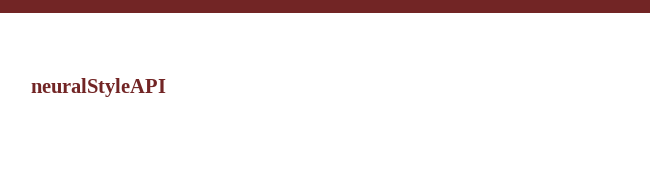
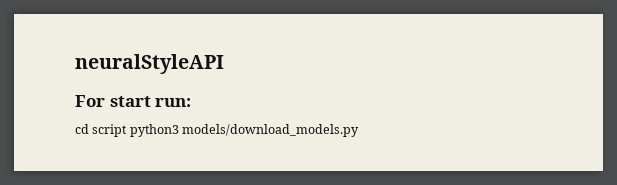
+ For start run:
+ cd script python3 models/download_models.py

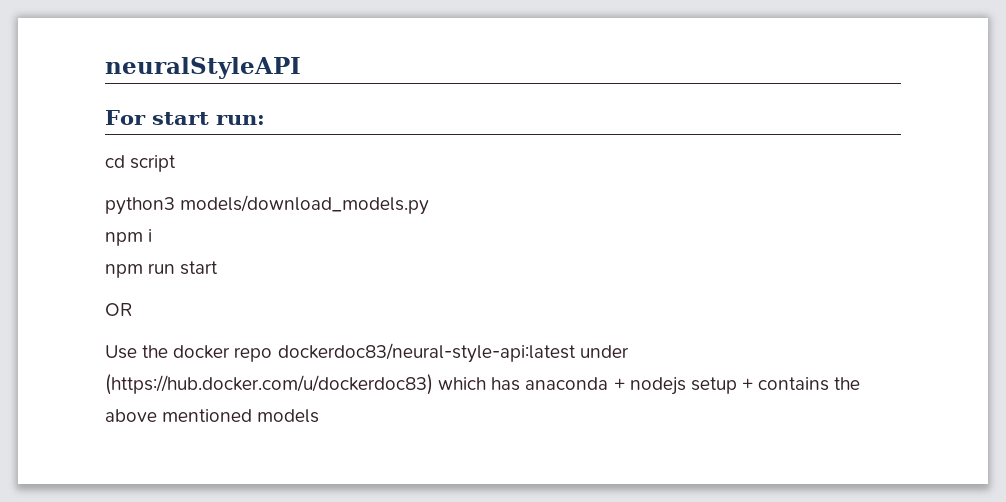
- cd script python3 models/download_models.py
+ cd script
+ python3 models/download_models.py
+ npm i
+ npm run start
+ OR
+ Use the docker repo dockerdoc83/neural-style-api:latest under (https://hub.docker.com/u/dockerdoc83) which has anaconda + nodejs setup + contains the above mentioned models

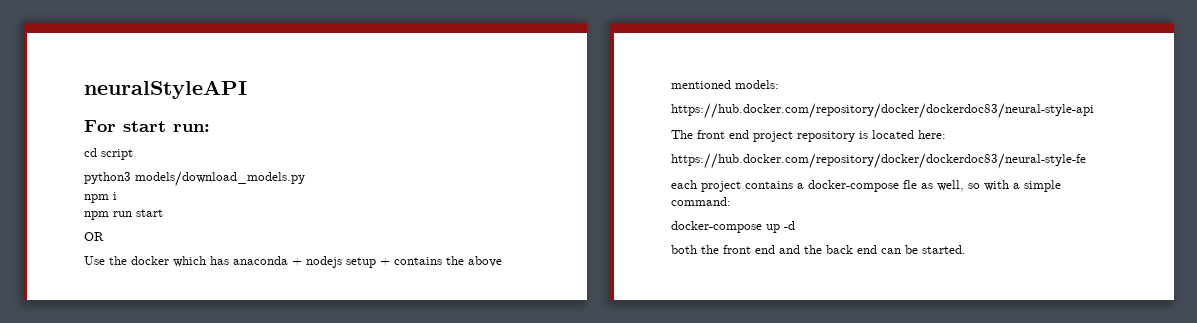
- Use the docker repo dockerdoc83/neural-style-api:latest under (https://hub.docker.com/u/dockerdoc83) which has anaconda + nodejs setup + contains the above mentioned models
+ Use the docker which has anaconda + nodejs setup + contains the above mentioned models:
+ https://hub.docker.com/repository/docker/dockerdoc83/neural-style-api
+ The front end project repository is located here:
+ https://hub.docker.com/repository/docker/dockerdoc83/neural-style-fe
+ each project contains a docker-compose fle as well, so with a simple command:
+ docker-compose up -d
+ both the front end and the back end can be started.

